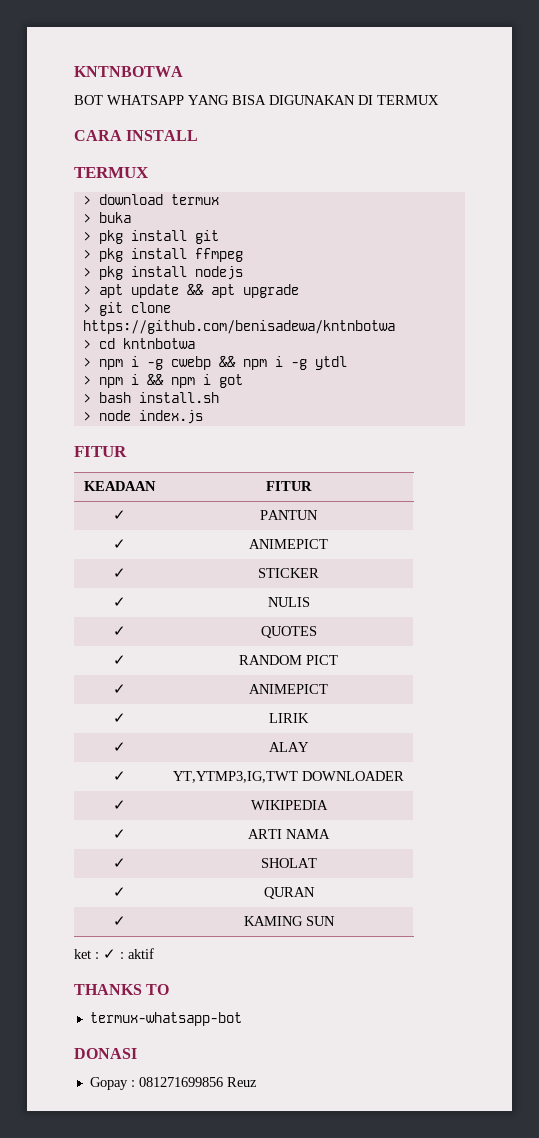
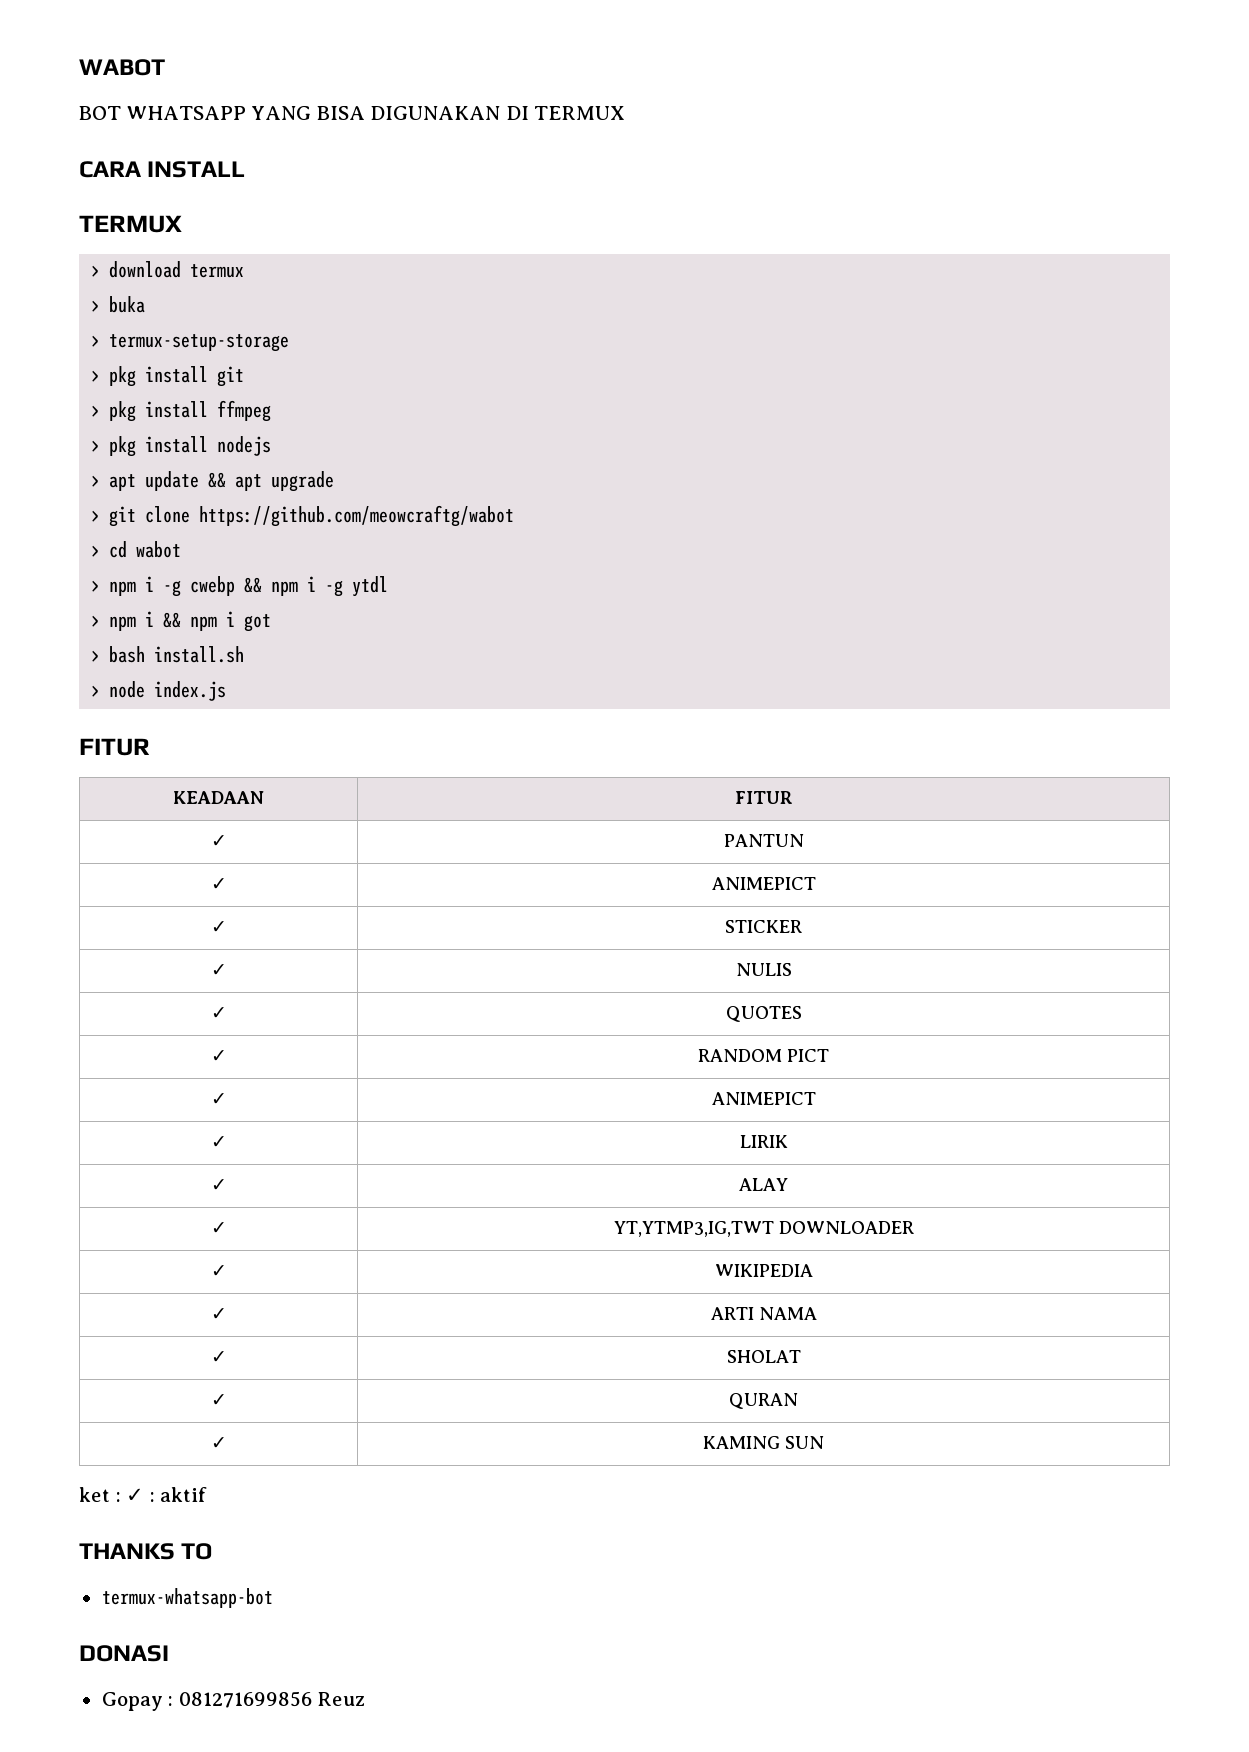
- KNTNBOTWA
+ WABOT
+ > termux-setup-storage
- > git clone https://github.com/benisadewa/kntnbotwa
+ > git clone https://github.com/meowcraftg/wabot
- > cd kntnbotwa
+ > cd wabot

